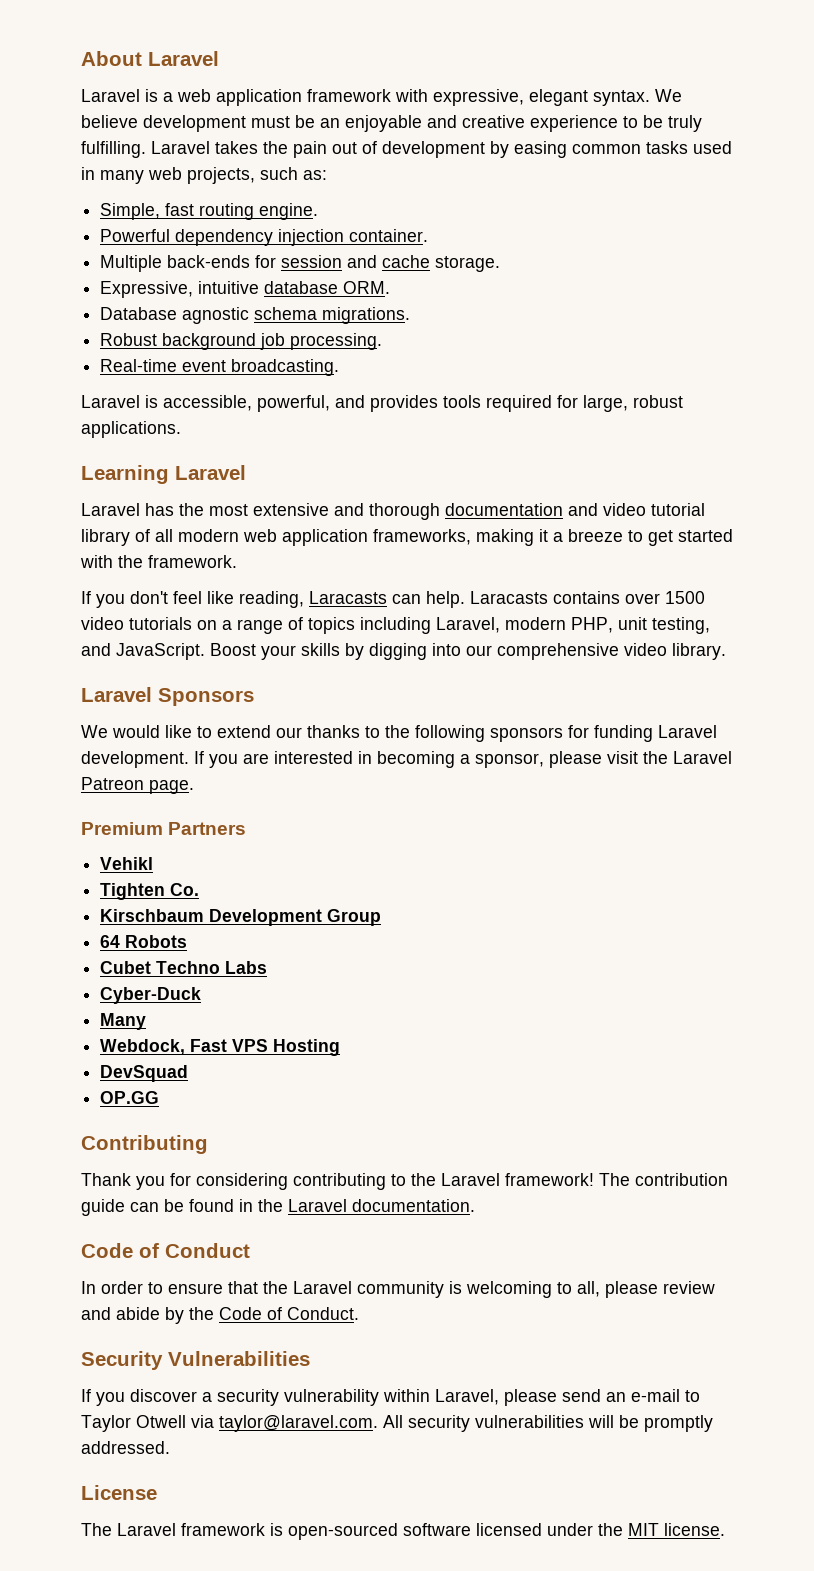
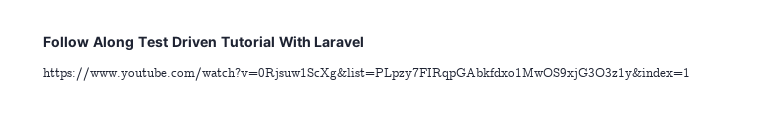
- About Laravel
- Laravel is a web application framework with expressive, elegant syntax. We believe development must be an enjoyable and creative experience to be truly fulfilling. Laravel takes the pain out of development by easing common tasks used in many web projects, such as:
- Simple, fast routing engine.
- Powerful dependency injection container.
- Multiple back-ends for session and cache storage.
- Expressive, intuitive database ORM.
- Database agnostic schema migrations.
- Robust background job processing.
- Real-time event broadcasting.
- Laravel is accessible, powerful, and provides tools required for large, robust applications.
- Learning Laravel
- Laravel has the most extensive and thorough documentation and video tutorial library of all modern web application frameworks, making it a breeze to get started with the framework.
- If you don't feel like reading, Laracasts can help. Laracasts contains over 1500 video tutorials on a range of topics including Laravel, modern PHP, unit testing, and JavaScript. Boost your skills by digging into our comprehensive video library.
- Laravel Sponsors
- We would like to extend our thanks to the following sponsors for funding Laravel development. If you are interested in becoming a sponsor, please visit the Laravel Patreon page.
- Premium Partners
- Vehikl
- Tighten Co.
- Kirschbaum Development Group
- 64 Robots
- Cubet Techno Labs
- Cyber-Duck
- Many
- Webdock, Fast VPS Hosting
- DevSquad
- OP.GG
- Contributing
- Thank you for considering contributing to the Laravel framework! The contribution guide can be found in the Laravel documentation.
- Code of Conduct
- In order to ensure that the Laravel community is welcoming to all, please review and abide by the Code of Conduct.
- Security Vulnerabilities
- If you discover a security vulnerability within Laravel, please send an e-mail to Taylor Otwell via taylor@laravel.com. All security vulnerabilities will be promptly addressed.
- License
- The Laravel framework is open-sourced software licensed under the MIT license.
+ Follow Along Test Driven Tutorial With Laravel
+ https://www.youtube.com/watch?v=0Rjsuw1ScXg&list=PLpzy7FIRqpGAbkfdxo1MwOS9xjG3O3z1y&index=1

